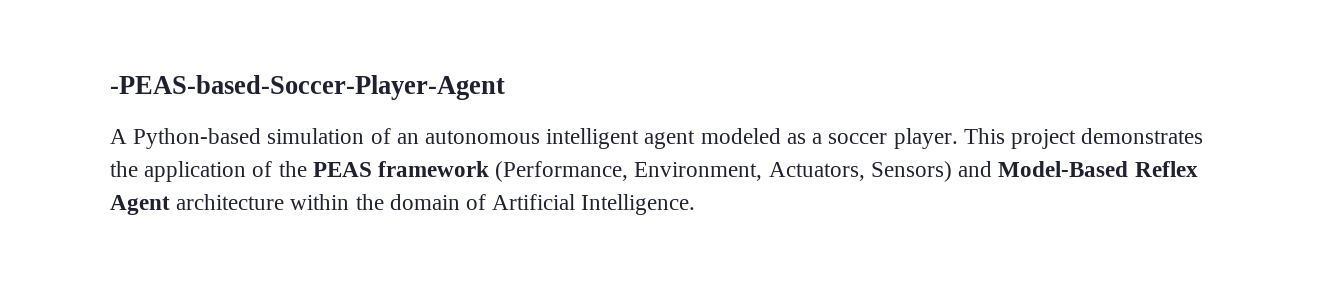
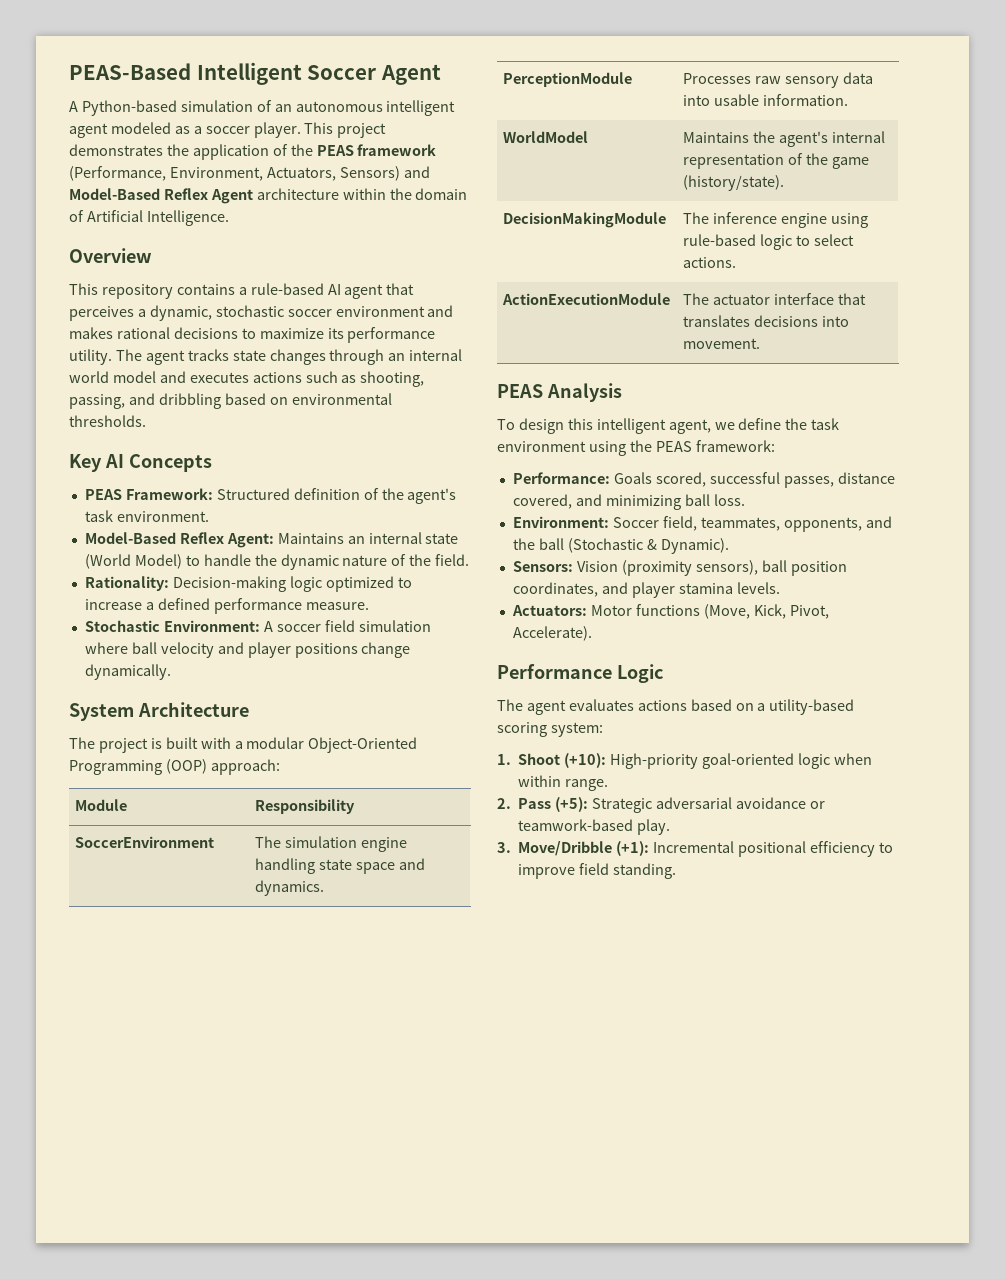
- -PEAS-based-Soccer-Player-Agent
+ PEAS-Based Intelligent Soccer Agent
+ Overview
+ This repository contains a rule-based AI agent that perceives a dynamic, stochastic soccer environment and makes rational decisions to maximize its performance utility. The agent tracks state changes through an internal world model and executes actions such as shooting, passing, and dribbling based on environmental thresholds.
+ Key AI Concepts
+ PEAS Framework: Structured definition of the agent's task environment.
+ Model-Based Reflex Agent: Maintains an internal state (World Model) to handle the dynamic nature of the field.
+ Rationality: Decision-making logic optimized to increase a defined performance measure.
+ Stochastic Environment: A soccer field simulation where ball velocity and player positions change dynamically.
+ System Architecture
+ The project is built with a modular Object-Oriented Programming (OOP) approach:
+ Module | Responsibility
+ SoccerEnvironment | The simulation engine handling state space and dynamics.
+ PerceptionModule | Processes raw sensory data into usable information.
+ WorldModel | Maintains the agent's internal representation of the game (history/state).
+ DecisionMakingModule | The inference engine using rule-based logic to select actions.
+ ActionExecutionModule | The actuator interface that translates decisions into movement.
+ PEAS Analysis
+ To design this intelligent agent, we define the task environment using the PEAS framework:
+ Performance: Goals scored, successful passes, distance covered, and minimizing ball loss.
+ Environment: Soccer field, teammates, opponents, and the ball (Stochastic & Dynamic).
+ Sensors: Vision (proximity sensors), ball position coordinates, and player stamina levels.
+ Actuators: Motor functions (Move, Kick, Pivot, Accelerate).
+ Performance Logic
+ The agent evaluates actions based on a utility-based scoring system:
+ 1. Shoot (+10): High-priority goal-oriented logic when within range.
+ 2. Pass (+5): Strategic adversarial avoidance or teamwork-based play.
+ 3. Move/Dribble (+1): Incremental positional efficiency to improve field standing.

